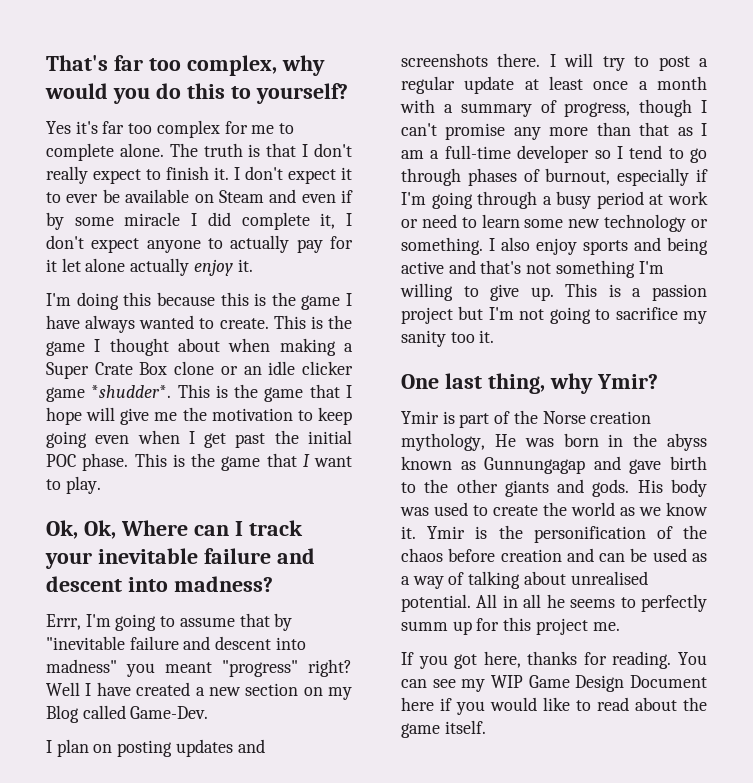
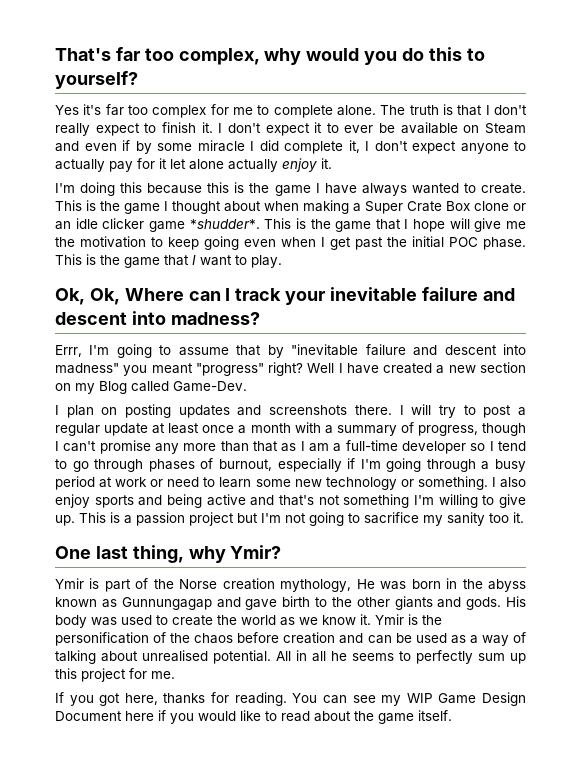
- All in all he seems to perfectly summ up for this project me.
+ All in all he seems to perfectly sum up this project for me.

